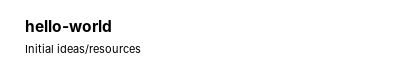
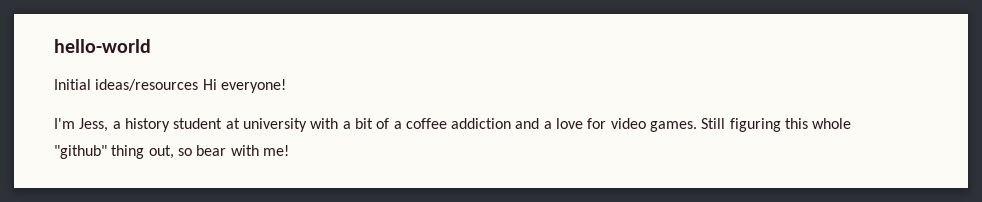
- Initial ideas/resources
+ Initial ideas/resources Hi everyone!
+ I'm Jess, a history student at university with a bit of a coffee addiction and a love for video games. Still figuring this whole "github" thing out, so bear with me!

